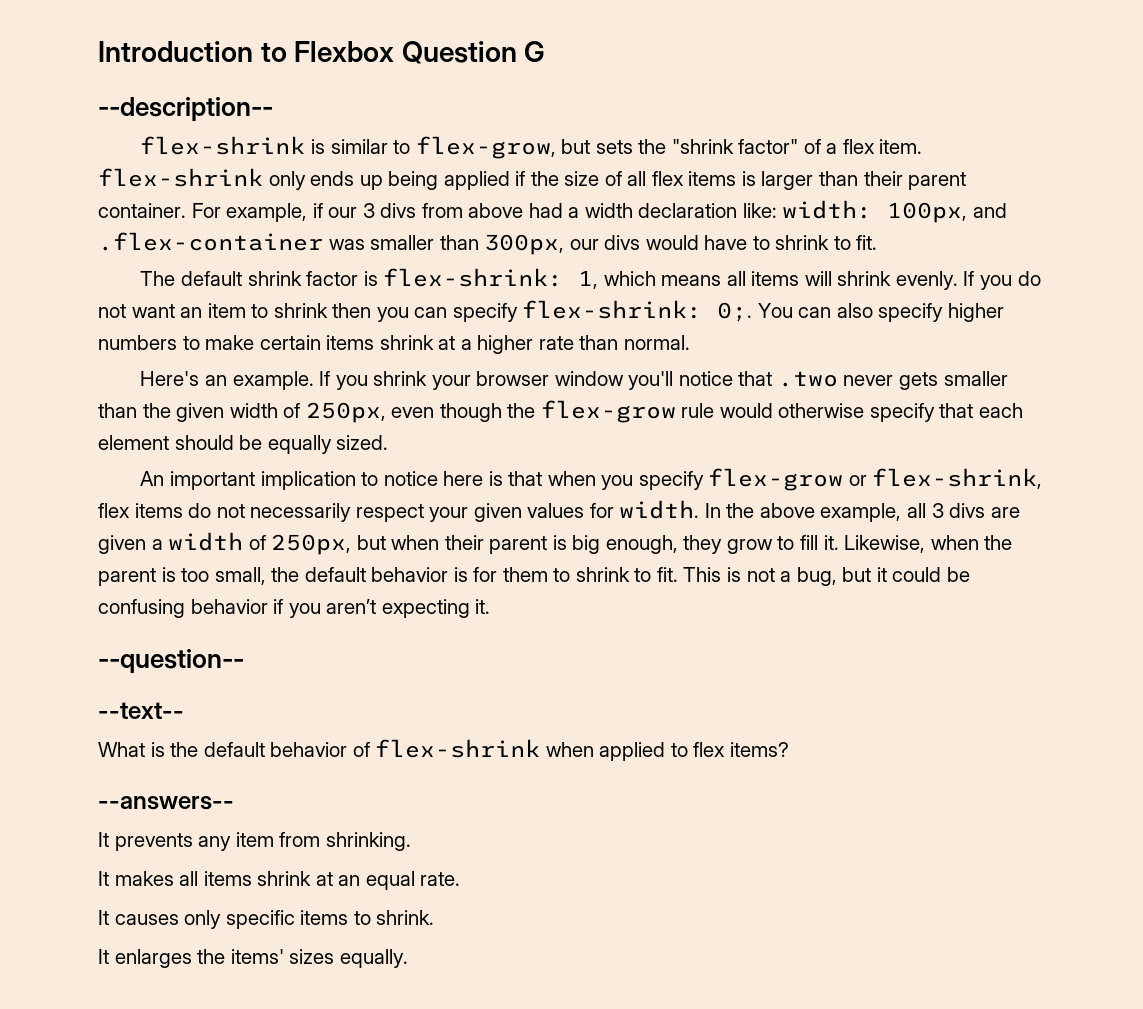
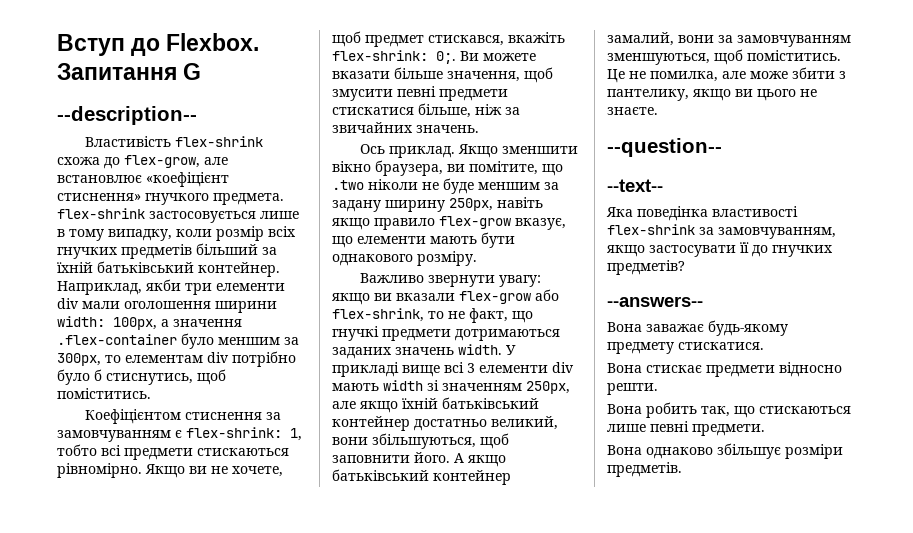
- Introduction to Flexbox Question G
+ Вступ до Flexbox. Запитання G
  --description--
- flex-shrink is similar to flex-grow, but sets the "shrink factor" of a flex item. flex-shrink only ends up being applied if the size of all flex items is larger than their parent container. For example, if our 3 divs from above had a width declaration like: width: 100px, and .flex-container was smaller than 300px, our divs would have to shrink to fit.
- The default shrink factor is flex-shrink: 1, which means all items will shrink evenly. If you do not want an item to shrink then you can specify flex-shrink: 0;. You can also specify higher numbers to make certain items shrink at a higher rate than normal.
- Here's an example. If you shrink your browser window you'll notice that .two never gets smaller than the given width of 250px, even though the flex-grow rule would otherwise specify that each element should be equally sized.
- An important implication to notice here is that when you specify flex-grow or flex-shrink, flex items do not necessarily respect your given values for width. In the above example, all 3 divs are given a width of 250px, but when their parent is big enough, they grow to fill it. Likewise, when the parent is too small, the default behavior is for them to shrink to fit. This is not a bug, but it could be confusing behavior if you aren’t expecting it.
+ Властивість flex-shrink схожа до flex-grow, але встановлює «коефіцієнт стиснення» гнучкого предмета. flex-shrink застосовується лише в тому випадку, коли розмір всіх гнучких предметів більший за їхній батьківський контейнер. Наприклад, якби три елементи div мали оголошення ширини width: 100px, а значення .flex-container було меншим за 300px, то елементам div потрібно було б стиснутись, щоб поміститись.
+ Коефіцієнтом стиснення за замовчуванням є flex-shrink: 1, тобто всі предмети стискаються рівномірно. Якщо ви не хочете, щоб предмет стискався, вкажіть flex-shrink: 0;. Ви можете вказати більше значення, щоб змусити певні предмети стискатися більше, ніж за звичайних значень.
+ Ось приклад. Якщо зменшити вікно браузера, ви помітите, що .two ніколи не буде меншим за задану ширину 250px, навіть якщо правило flex-grow вказує, що елементи мають бути однакового розміру.
+ Важливо звернути увагу: якщо ви вказали flex-grow або flex-shrink, то не факт, що гнучкі предмети дотримаються заданих значень width. У прикладі вище всі 3 елементи div мають width зі значенням 250px, але якщо їхній батьківський контейнер достатньо великий, вони збільшуються, щоб заповнити його. А якщо батьківський контейнер замалий, вони за замовчуванням зменшуються, щоб поміститись. Це не помилка, але може збити з пантелику, якщо ви цього не знаєте.
  --question--
  --text--
- What is the default behavior of flex-shrink when applied to flex items?
+ Яка поведінка властивості flex-shrink за замовчуванням, якщо застосувати її до гнучких предметів?
  --answers--
- It prevents any item from shrinking.
- It makes all items shrink at an equal rate.
- It causes only specific items to shrink.
- It enlarges the items' sizes equally.
+ Вона заважає будь-якому предмету стискатися.
+ Вона стискає предмети відносно решти.
+ Вона робить так, що стискаються лише певні предмети.
+ Вона однаково збільшує розміри предметів.

